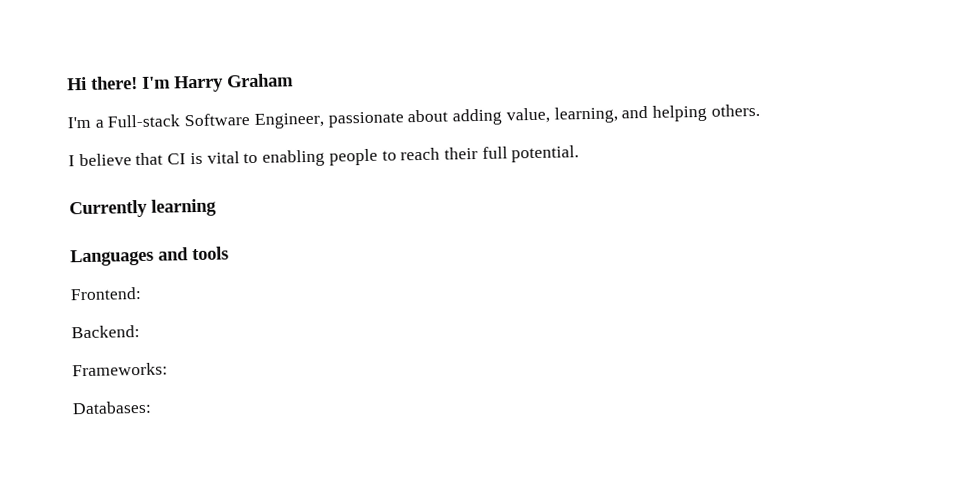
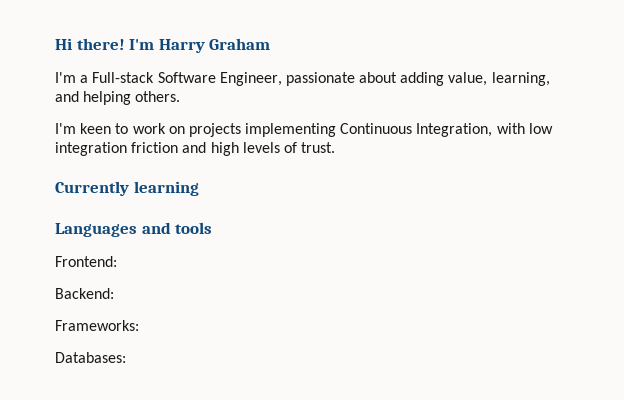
- I believe that CI is vital to enabling people to reach their full potential.
+ I'm keen to work on projects implementing Continuous Integration, with low integration friction and high levels of trust.

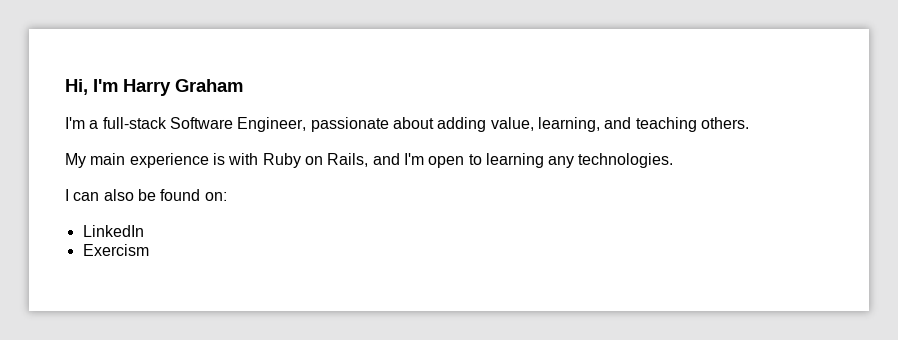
- Hi there! I'm Harry Graham
+ Hi, I'm Harry Graham
- I'm a Full-stack Software Engineer, passionate about adding value, learning, and helping others.
+ I'm a full-stack Software Engineer, passionate about adding value, learning, and teaching others.
- I'm keen to work on projects implementing Continuous Integration, with low integration friction and high levels of trust.
- Currently learning
- Languages and tools
- Frontend:
- Backend:
- Frameworks:
- Databases:
+ My main experience is with Ruby on Rails, and I'm open to learning any technologies.
+ I can also be found on:
+ LinkedIn
+ Exercism

